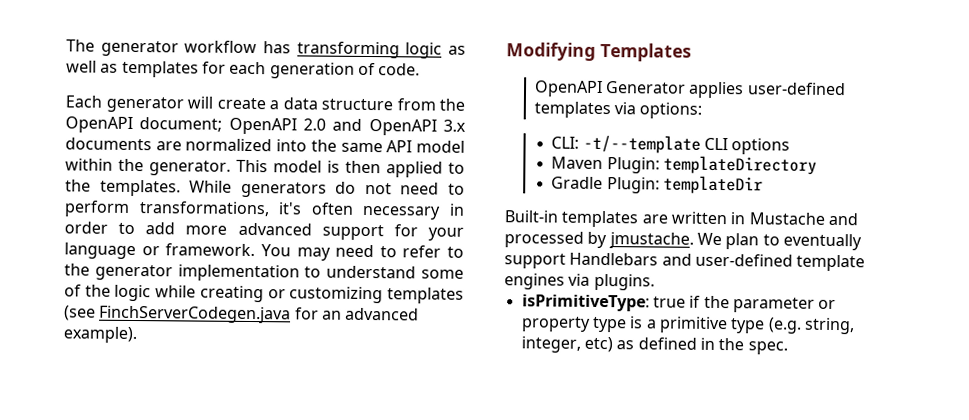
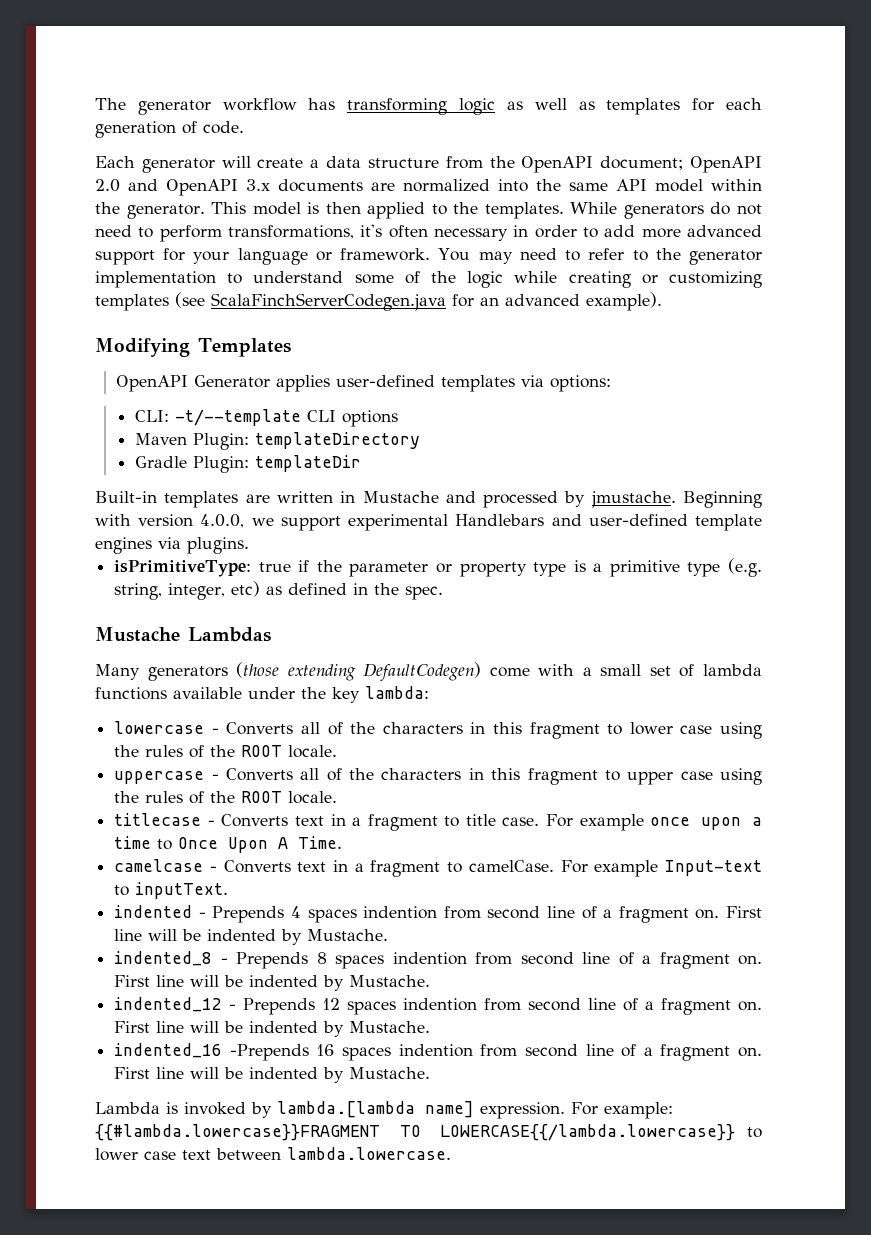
- You may need to refer to the generator implementation to understand some of the logic while creating or customizing templates (see FinchServerCodegen.java for an advanced example).
+ You may need to refer to the generator implementation to understand some of the logic while creating or customizing templates (see ScalaFinchServerCodegen.java for an advanced example).
- We plan to eventually support Handlebars and user-defined template engines via plugins.
+ Beginning with version 4.0.0, we support experimental Handlebars and user-defined template engines via plugins.
+ Mustache Lambdas
+ Many generators (those extending DefaultCodegen) come with a small set of lambda functions available under the key lambda:
+ lowercase - Converts all of the characters in this fragment to lower case using the rules of the ROOT locale.
+ uppercase - Converts all of the characters in this fragment to upper case using the rules of the ROOT locale.
+ titlecase - Converts text in a fragment to title case. For example once upon a time to Once Upon A Time.
+ camelcase - Converts text in a fragment to camelCase. For example Input-text to inputText.
+ indented - Prepends 4 spaces indention from second line of a fragment on. First line will be indented by Mustache.
+ indented_8 - Prepends 8 spaces indention from second line of a fragment on. First line will be indented by Mustache.
+ indented_12 - Prepends 12 spaces indention from second line of a fragment on. First line will be indented by Mustache.
+ indented_16 -Prepends 16 spaces indention from second line of a fragment on. First line will be indented by Mustache.
+ Lambda is invoked by lambda.[lambda name] expression. For example: {{#lambda.lowercase}}FRAGMENT TO LOWERCASE{{/lambda.lowercase}} to lower case text between lambda.lowercase.

